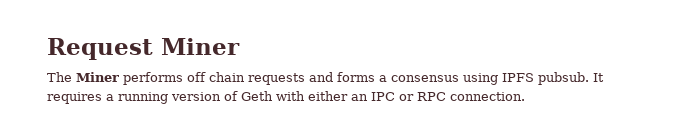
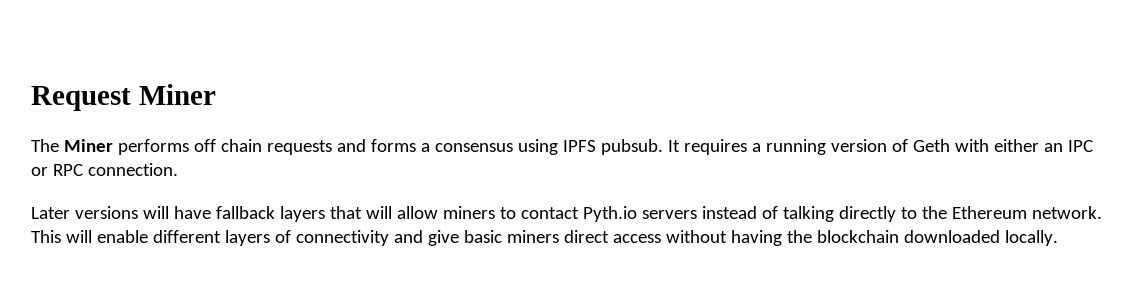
+ Later versions will have fallback layers that will allow miners to contact Pyth.io servers instead of talking directly to the Ethereum network. This will enable different layers of connectivity and give basic miners direct access without having the blockchain downloaded locally.

